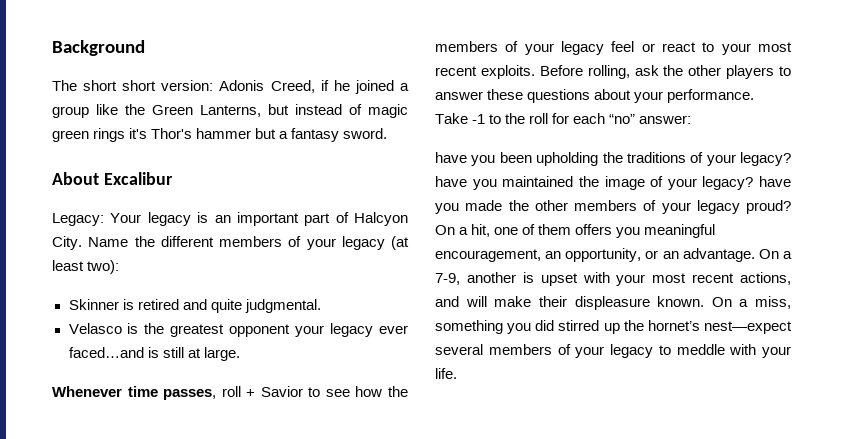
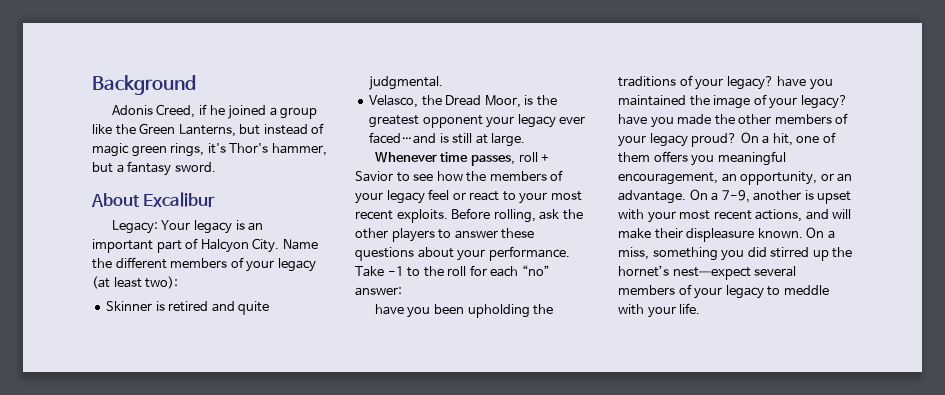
- The short short version: Adonis Creed, if he joined a group like the Green Lanterns, but instead of magic green rings it's Thor's hammer but a fantasy sword.
+ Adonis Creed, if he joined a group like the Green Lanterns, but instead of magic green rings, it's Thor's hammer, but a fantasy sword.
- Velasco is the greatest opponent your legacy ever faced…and is still at large.
+ Velasco, the Dread Moor, is the greatest opponent your legacy ever faced…and is still at large.

